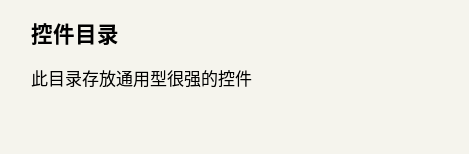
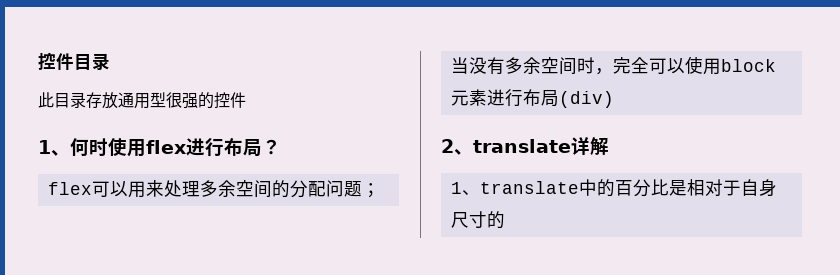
+ 1、何时使用flex进行布局？
+ flex可以用来处理多余空间的分配问题；当没有多余空间时，完全可以使用block元素进行布局(div)
+ 2、translate详解
+ 1、translate中的百分比是相对于自身尺寸的

